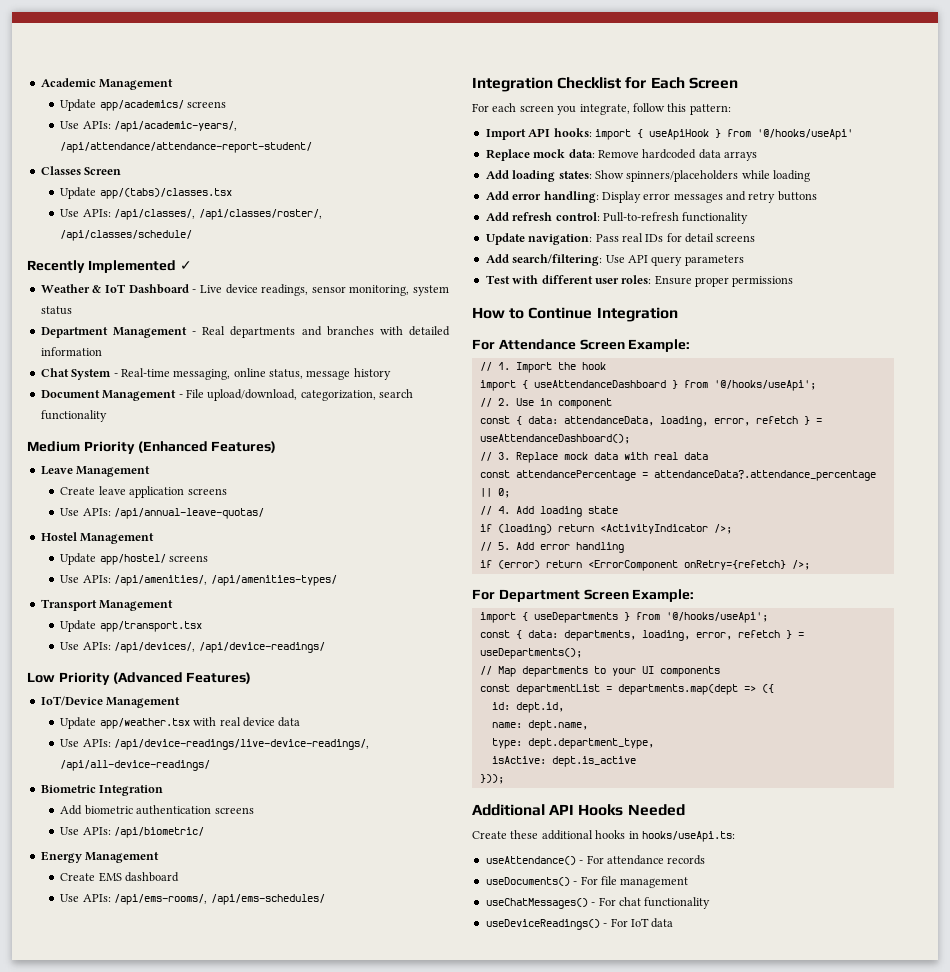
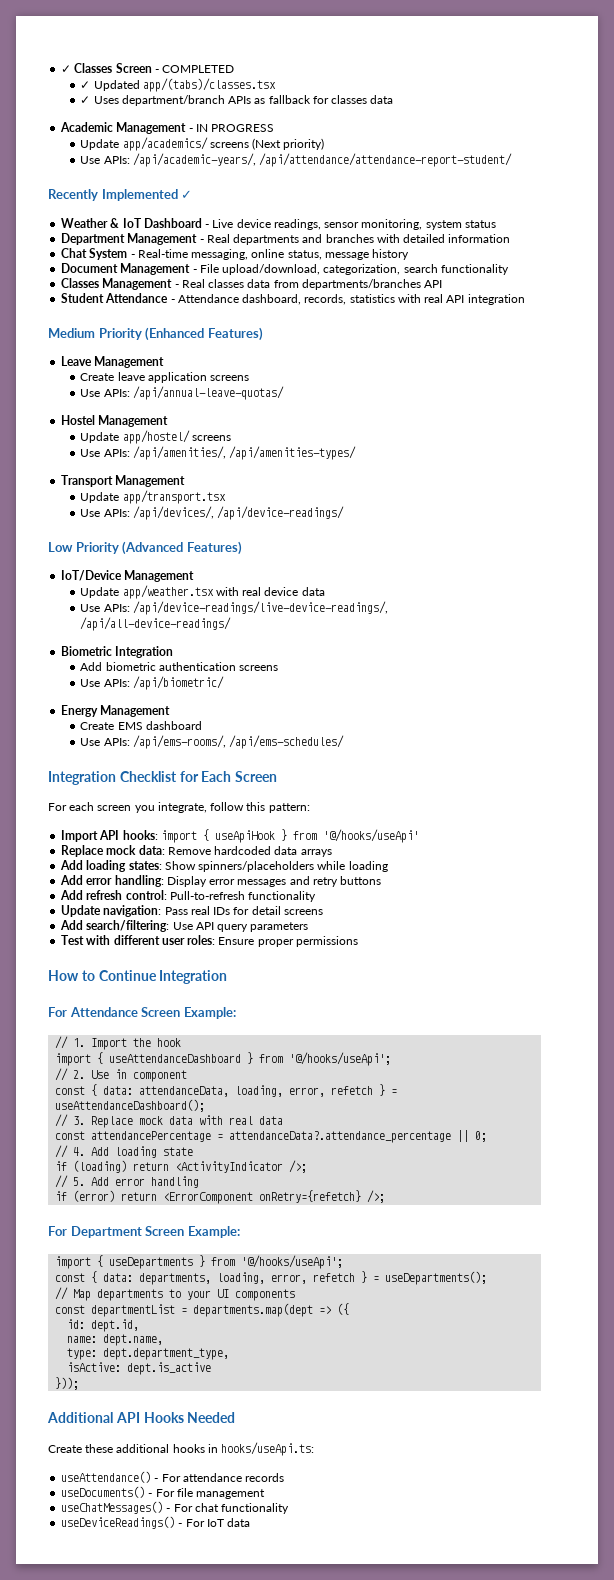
+ ✓ Classes Screen - COMPLETED
+ ✓ Updated app/(tabs)/classes.tsx
+ ✓ Uses department/branch APIs as fallback for classes data
- Academic Management
+ Academic Management - IN PROGRESS
- Update app/academics/ screens
+ Update app/academics/ screens (Next priority)
- Classes Screen
- Update app/(tabs)/classes.tsx
- Use APIs: /api/classes/, /api/classes/roster/, /api/classes/schedule/
+ Classes Management - Real classes data from departments/branches API
+ Student Attendance - Attendance dashboard, records, statistics with real API integration

